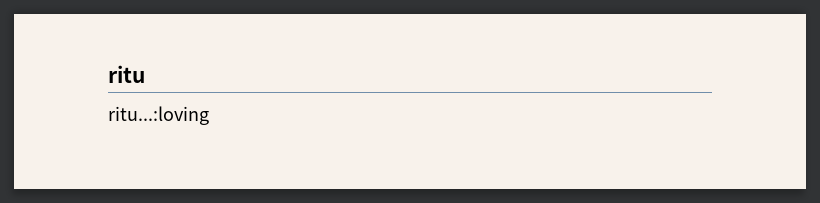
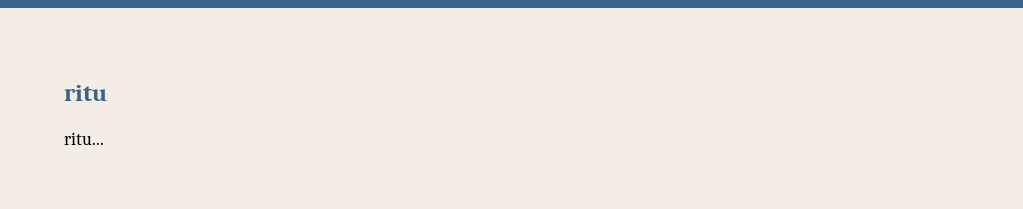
- ritu...:loving
+ ritu...

